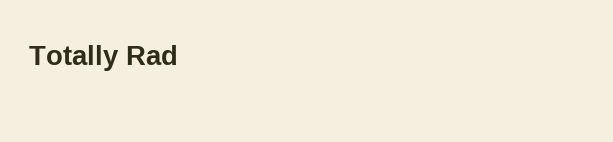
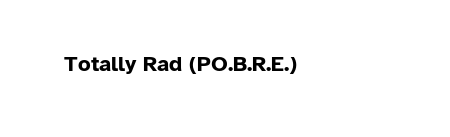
- Totally Rad
+ Totally Rad (PO.B.R.E.)

